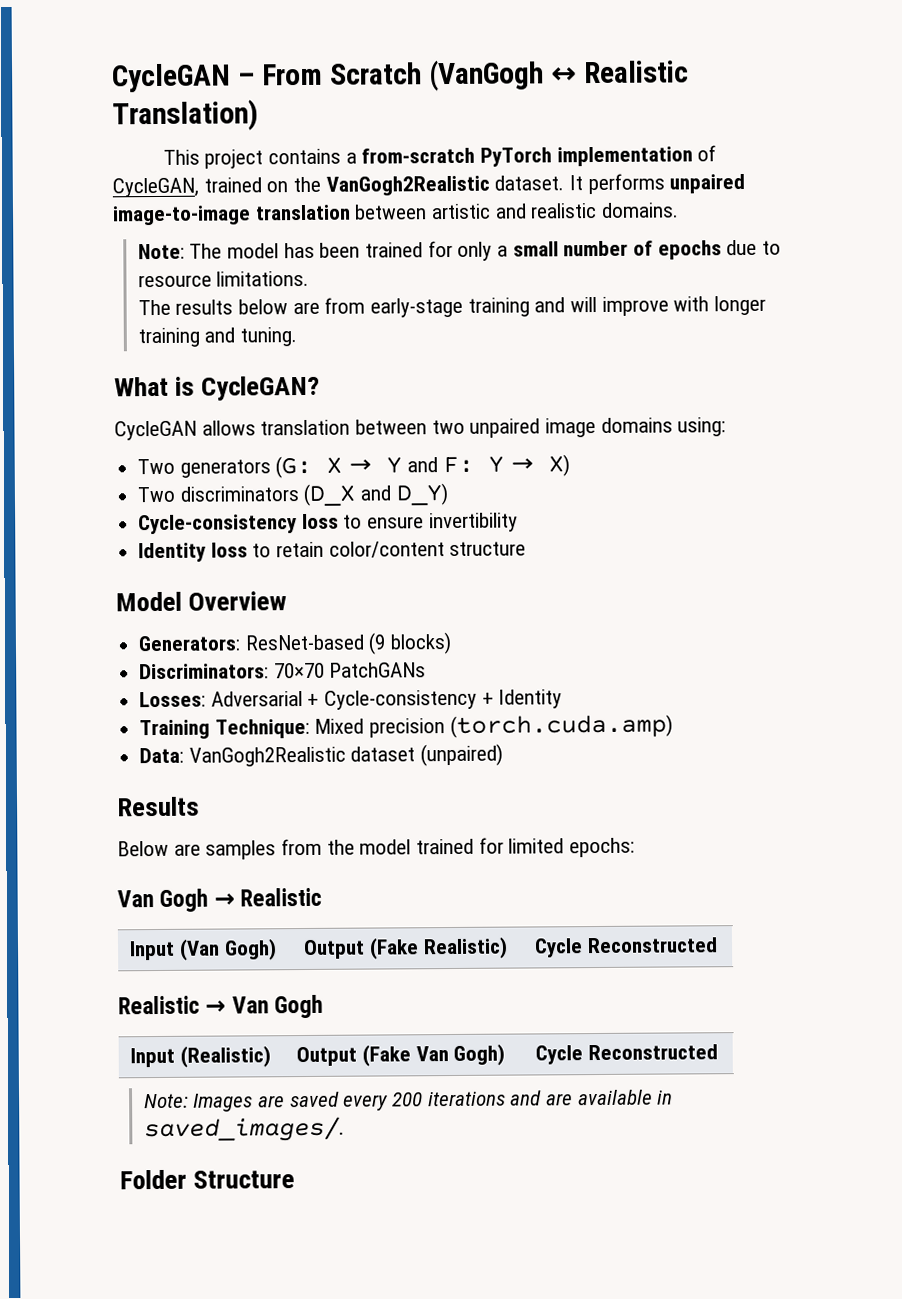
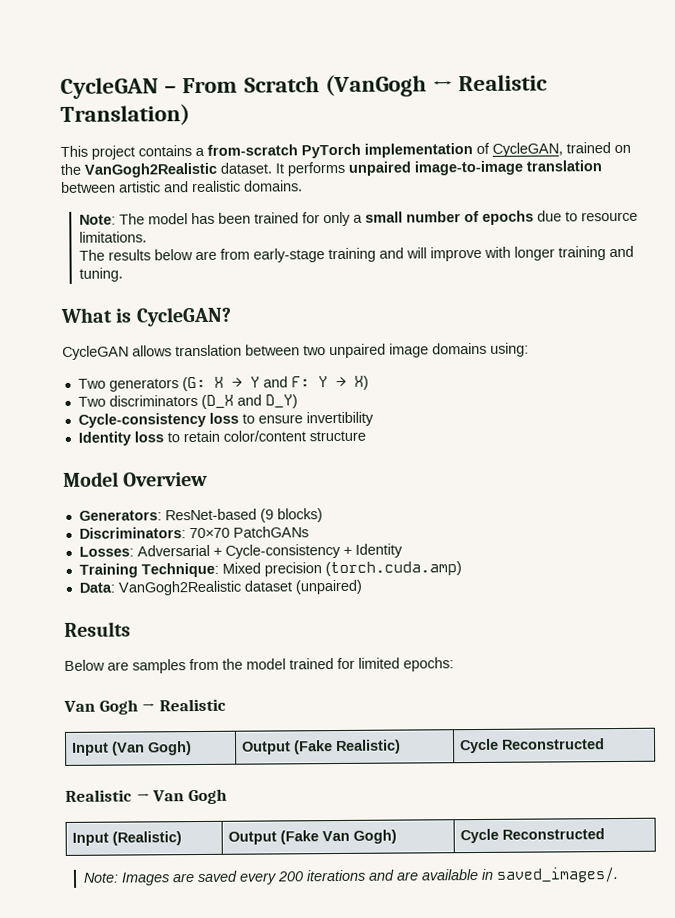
- Folder Structure

